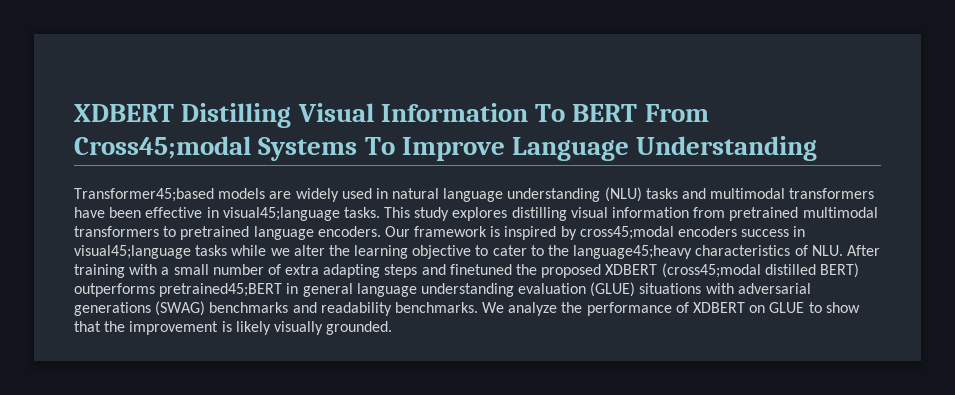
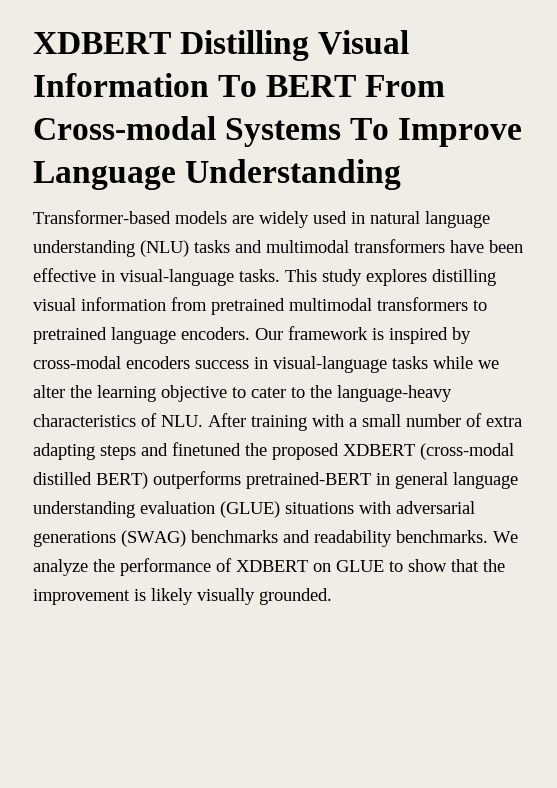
- XDBERT Distilling Visual Information To BERT From Cross45;modal Systems To Improve Language Understanding
+ XDBERT Distilling Visual Information To BERT From Cross-modal Systems To Improve Language Understanding
- Transformer45;based models are widely used in natural language understanding (NLU) tasks and multimodal transformers have been effective in visual45;language tasks.
+ Transformer-based models are widely used in natural language understanding (NLU) tasks and multimodal transformers have been effective in visual-language tasks.
- Our framework is inspired by cross45;modal encoders success in visual45;language tasks while we alter the learning objective to cater to the language45;heavy characteristics of NLU. After training with a small number of extra adapting steps and finetuned the proposed XDBERT (cross45;modal distilled BERT) outperforms pretrained45;BERT in general language understanding evaluation (GLUE) situations with adversarial generations (SWAG) benchmarks and readability benchmarks.
+ Our framework is inspired by cross-modal encoders success in visual-language tasks while we alter the learning objective to cater to the language-heavy characteristics of NLU. After training with a small number of extra adapting steps and finetuned the proposed XDBERT (cross-modal distilled BERT) outperforms pretrained-BERT in general language understanding evaluation (GLUE) situations with adversarial generations (SWAG) benchmarks and readability benchmarks.

